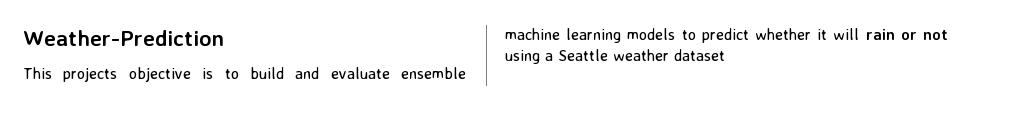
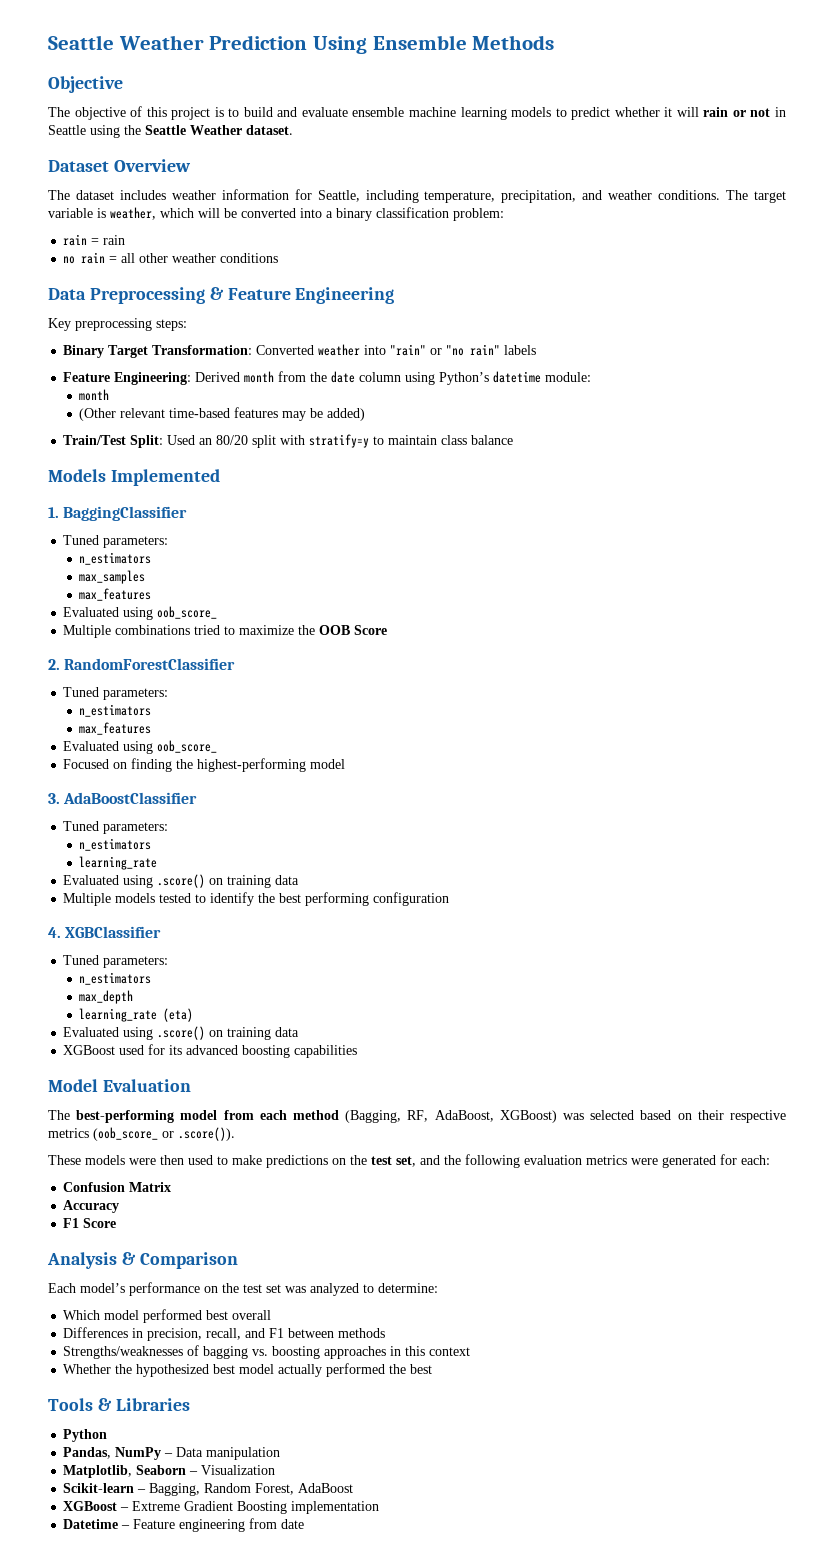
- Weather-Prediction
- This projects objective is to build and evaluate ensemble machine learning models to predict whether it will rain or not using a Seattle weather dataset
+ Seattle Weather Prediction Using Ensemble Methods
+ Objective
+ The objective of this project is to build and evaluate ensemble machine learning models to predict whether it will rain or not in Seattle using the Seattle Weather dataset.
+ Dataset Overview
+ The dataset includes weather information for Seattle, including temperature, precipitation, and weather conditions. The target variable is weather, which will be converted into a binary classification problem:
+ rain = rain
+ no rain = all other weather conditions
+ Data Preprocessing & Feature Engineering
+ Key preprocessing steps:
+ Binary Target Transformation: Converted weather into "rain" or "no rain" labels
+ Feature Engineering: Derived month from the date column using Python’s datetime module:
+ month
+ (Other relevant time-based features may be added)
+ Train/Test Split: Used an 80/20 split with stratify=y to maintain class balance
+ Models Implemented
+ 1. BaggingClassifier
+ Tuned parameters:
+ n_estimators
+ max_samples
+ max_features
+ Evaluated using oob_score_
+ Multiple combinations tried to maximize the OOB Score
+ 2. RandomForestClassifier
+ Tuned parameters:
+ n_estimators
+ max_features
+ Evaluated using oob_score_
+ Focused on finding the highest-performing model
+ 3. AdaBoostClassifier
+ Tuned parameters:
+ n_estimators
+ learning_rate
+ Evaluated using .score() on training data
+ Multiple models tested to identify the best performing configuration
+ 4. XGBClassifier
+ Tuned parameters:
+ n_estimators
+ max_depth
+ learning_rate (eta)
+ Evaluated using .score() on training data
+ XGBoost used for its advanced boosting capabilities
+ Model Evaluation
+ The best-performing model from each method (Bagging, RF, AdaBoost, XGBoost) was selected based on their respective metrics (oob_score_ or .score()).
+ These models were then used to make predictions on the test set, and the following evaluation metrics were generated for each:
+ Confusion Matrix
+ Accuracy
+ F1 Score
+ Analysis & Comparison
+ Each model’s performance on the test set was analyzed to determine:
+ Which model performed best overall
+ Differences in precision, recall, and F1 between methods
+ Strengths/weaknesses of bagging vs. boosting approaches in this context
+ Whether the hypothesized best model actually performed the best
+ Tools & Libraries
+ Python
+ Pandas, NumPy – Data manipulation
+ Matplotlib, Seaborn – Visualization
+ Scikit-learn – Bagging, Random Forest, AdaBoost
+ XGBoost – Extreme Gradient Boosting implementation
+ Datetime – Feature engineering from date

